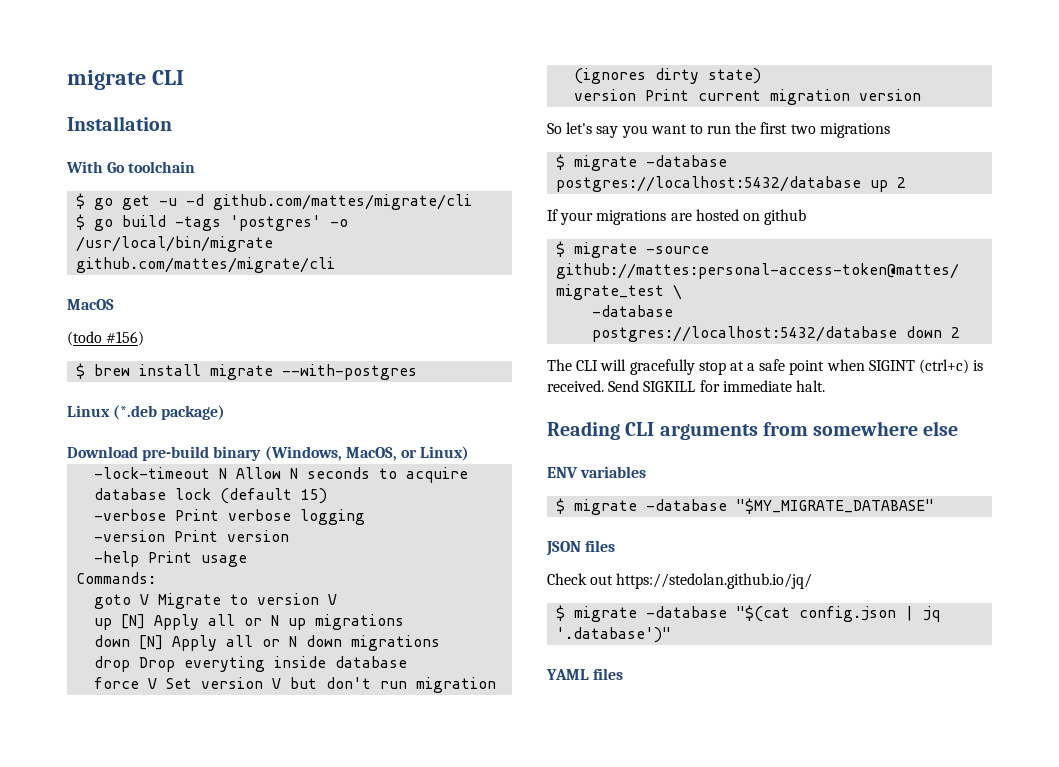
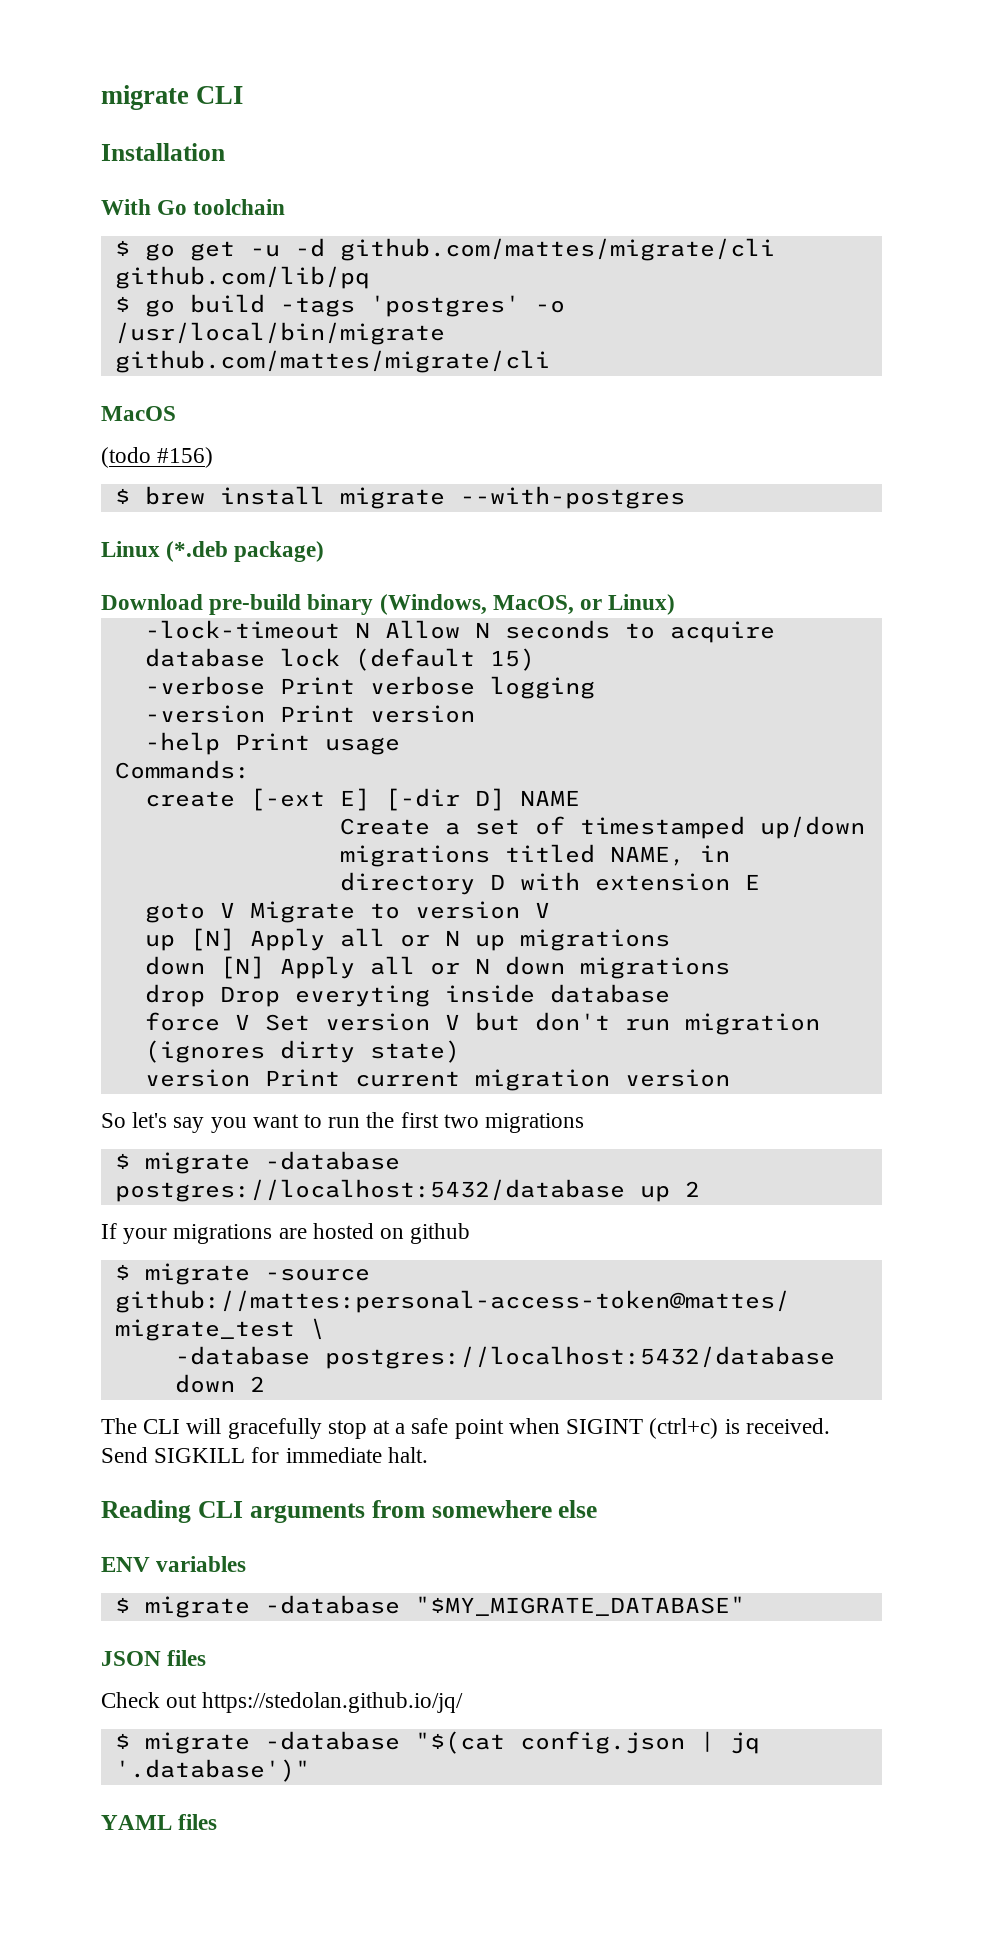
- $ go get -u -d github.com/mattes/migrate/cli
+ $ go get -u -d github.com/mattes/migrate/cli github.com/lib/pq
+ create [-ext E] [-dir D] NAME
+ Create a set of timestamped up/down migrations titled NAME, in directory D with extension E

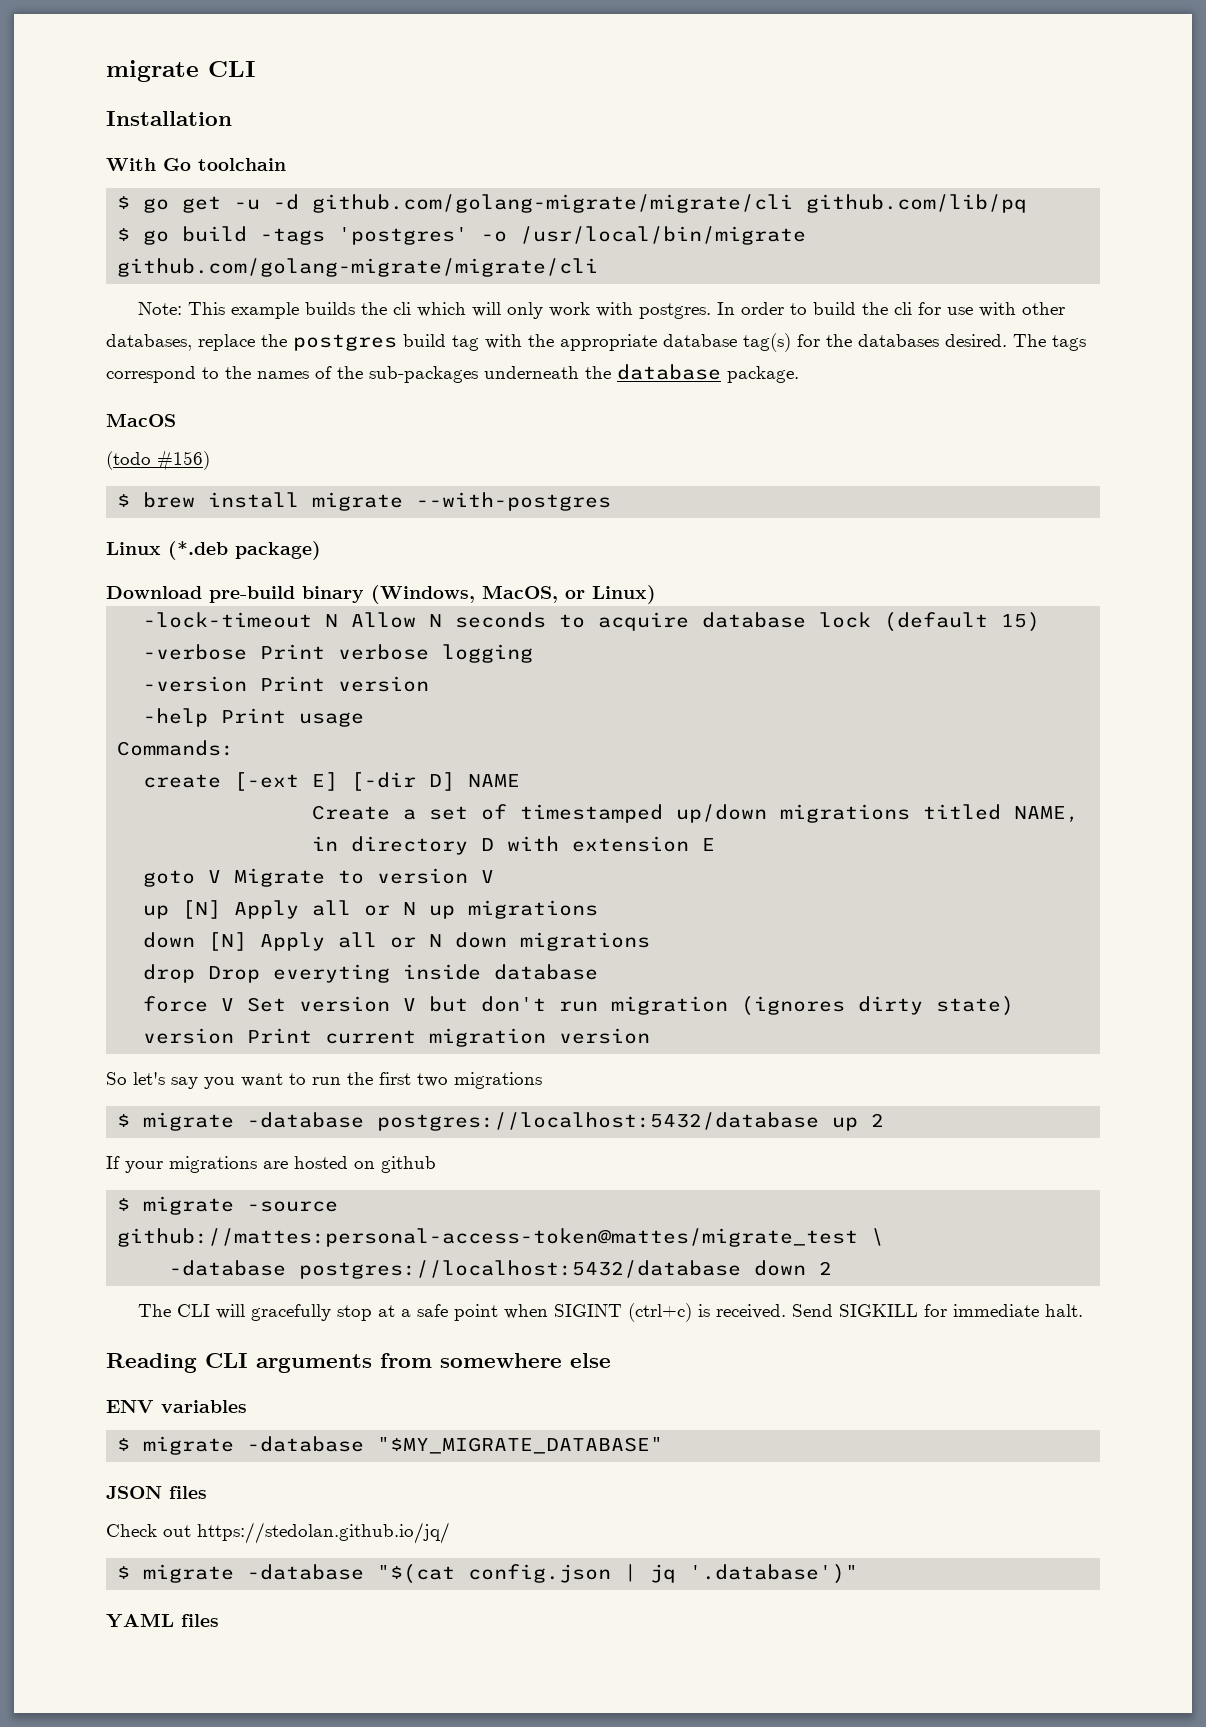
- $ go get -u -d github.com/mattes/migrate/cli github.com/lib/pq
+ $ go get -u -d github.com/golang-migrate/migrate/cli github.com/lib/pq
- $ go build -tags 'postgres' -o /usr/local/bin/migrate github.com/mattes/migrate/cli
+ $ go build -tags 'postgres' -o /usr/local/bin/migrate github.com/golang-migrate/migrate/cli
+ Note: This example builds the cli which will only work with postgres. In order to build the cli for use with other databases, replace the postgres build tag with the appropriate database tag(s) for the databases desired. The tags correspond to the names of the sub-packages underneath the database package.

